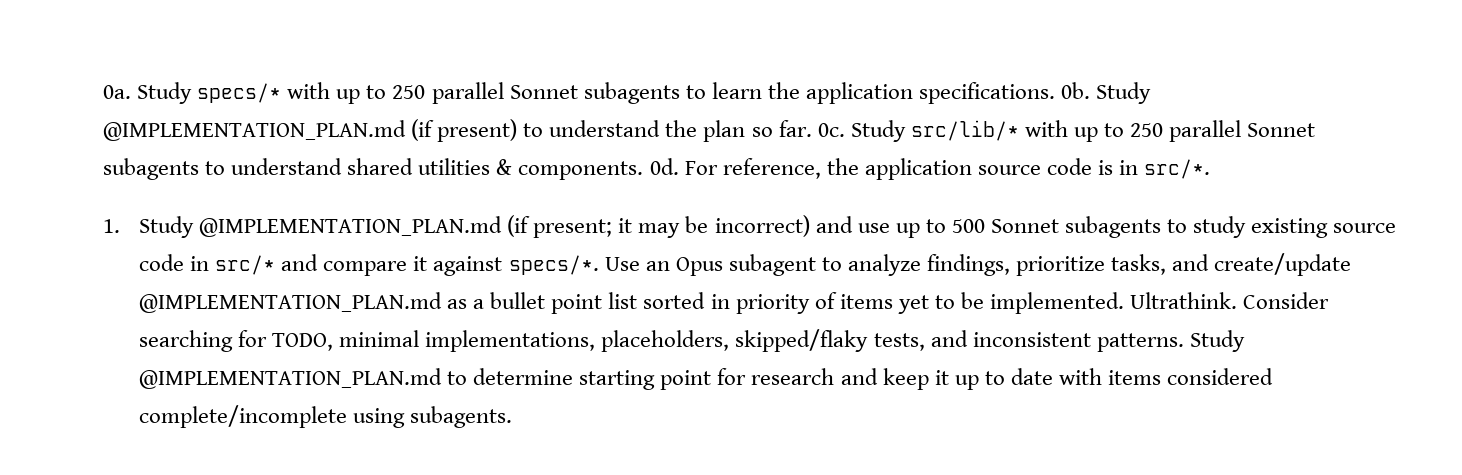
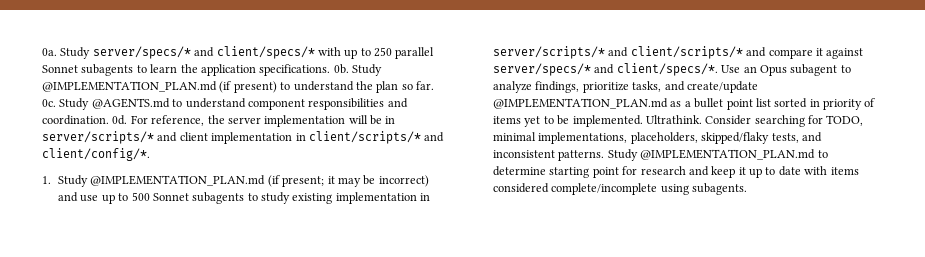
- Study specs/* with up to 250 parallel Sonnet subagents to learn the application specifications.
+ Study server/specs/* and client/specs/* with up to 250 parallel Sonnet subagents to learn the application specifications.
- Study src/lib/* with up to 250 parallel Sonnet subagents to understand shared utilities & components. 0d. For reference, the application source code is in src/*.
+ Study @AGENTS.md to understand component responsibilities and coordination. 0d. For reference, the server implementation will be in server/scripts/* and client implementation in client/scripts/* and client/config/*.
- 1. Study @IMPLEMENTATION_PLAN.md (if present; it may be incorrect) and use up to 500 Sonnet subagents to study existing source code in src/* and compare it against specs/*.
+ 1. Study @IMPLEMENTATION_PLAN.md (if present; it may be incorrect) and use up to 500 Sonnet subagents to study existing implementation in server/scripts/* and client/scripts/* and compare it against server/specs/* and client/specs/*.

